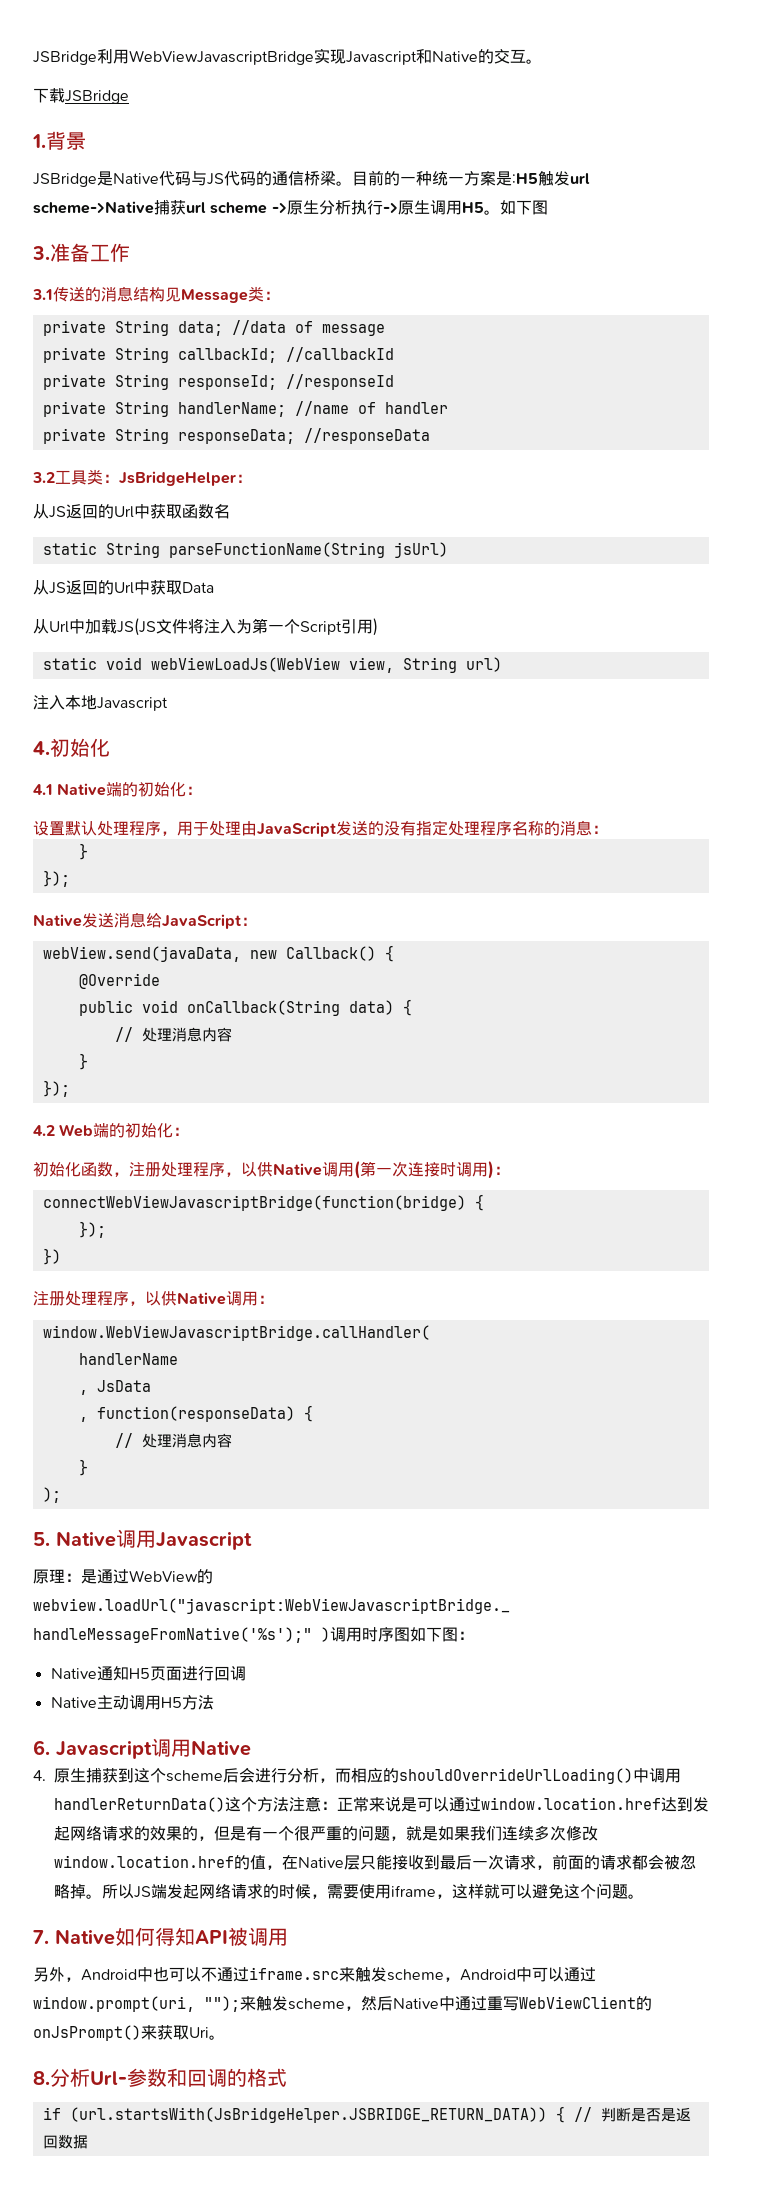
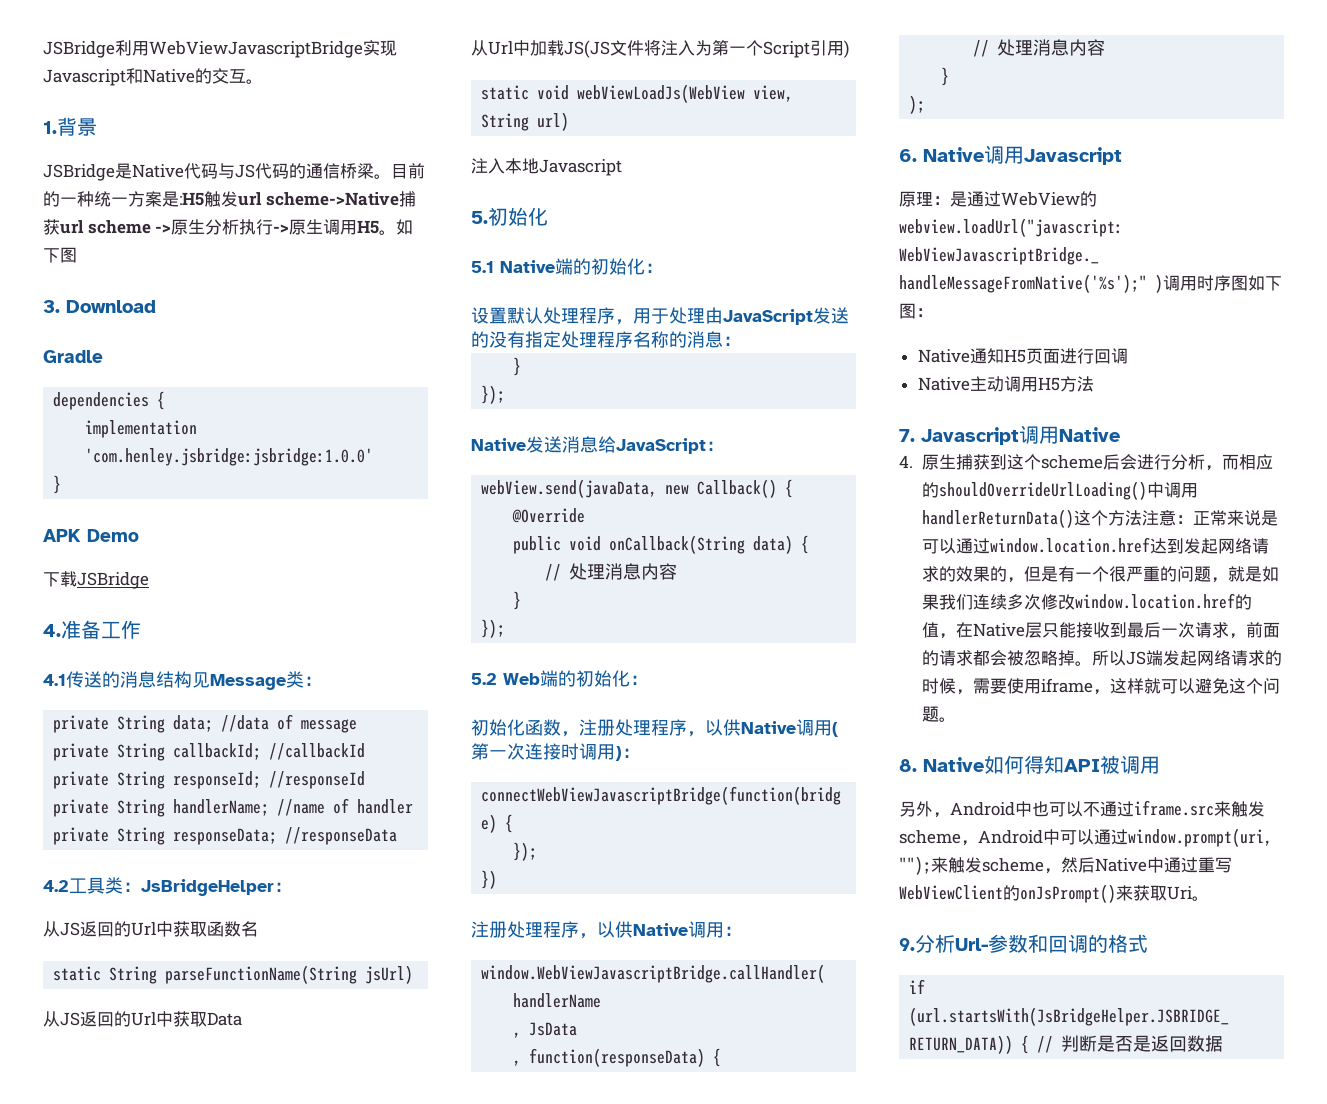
- 下载JSBridge
- 3.准备工作
+ 3. Download
+ Gradle
+ dependencies {
+ implementation 'com.henley.jsbridge:jsbridge:1.0.0'
+ }
+ APK Demo
+ 下载JSBridge
+ 4.准备工作
- 3.1传送的消息结构见Message类：
+ 4.1传送的消息结构见Message类：
- 3.2工具类：JsBridgeHelper：
+ 4.2工具类：JsBridgeHelper：
- 4.初始化
+ 5.初始化
- 4.1 Native端的初始化：
+ 5.1 Native端的初始化：
- 4.2 Web端的初始化：
+ 5.2 Web端的初始化：
- 5. Native调用Javascript
+ 6. Native调用Javascript
- 6. Javascript调用Native
+ 7. Javascript调用Native
- 7. Native如何得知API被调用
+ 8. Native如何得知API被调用
- 8.分析Url-参数和回调的格式
+ 9.分析Url-参数和回调的格式

